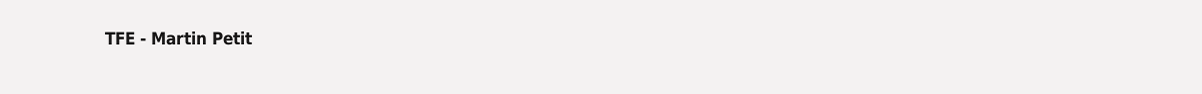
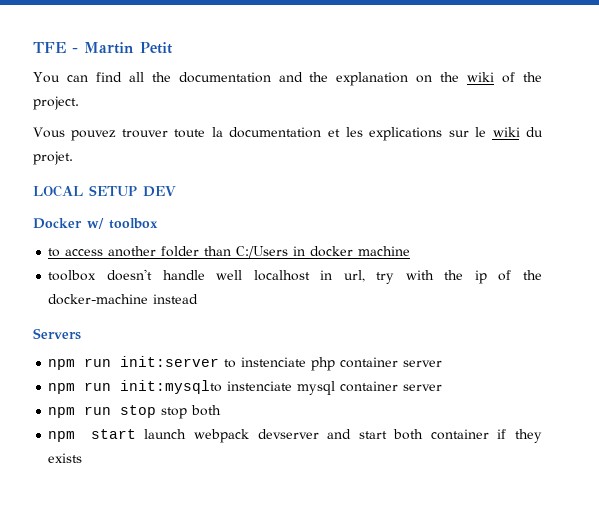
+ You can find all the documentation and the explanation on the wiki of the project.
+ Vous pouvez trouver toute la documentation et les explications sur le wiki du projet.
+ LOCAL SETUP DEV
+ Docker w/ toolbox
+ to access another folder than C:/Users in docker machine
+ toolbox doesn't handle well localhost in url, try with the ip of the docker-machine instead
+ Servers
+ npm run init:server to instenciate php container server
+ npm run init:mysqlto instenciate mysql container server
+ npm run stop stop both
+ npm start launch webpack devserver and start both container if they exists

